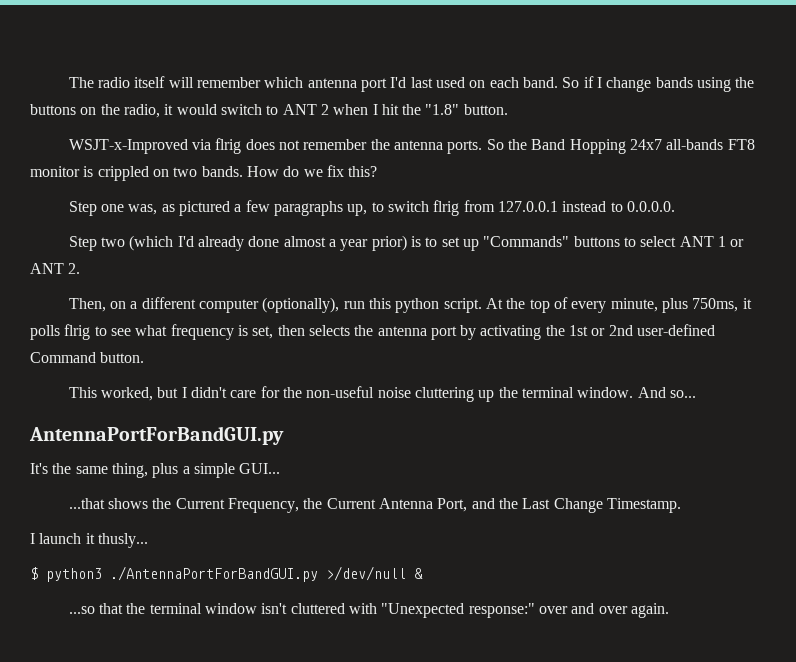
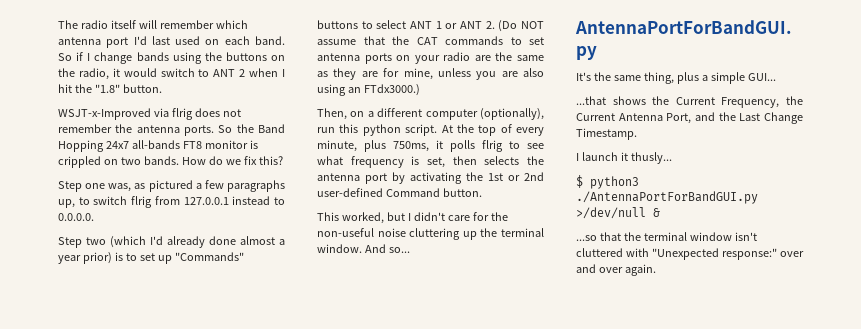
- Step two (which I'd already done almost a year prior) is to set up "Commands" buttons to select ANT 1 or ANT 2.
+ Step two (which I'd already done almost a year prior) is to set up "Commands" buttons to select ANT 1 or ANT 2. (Do NOT assume that the CAT commands to set antenna ports on your radio are the same as they are for mine, unless you are also using an FTdx3000.)

